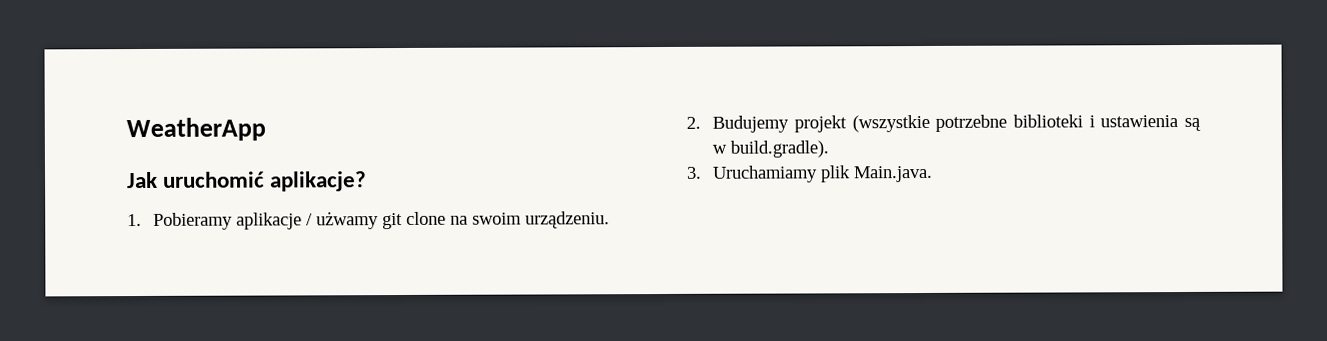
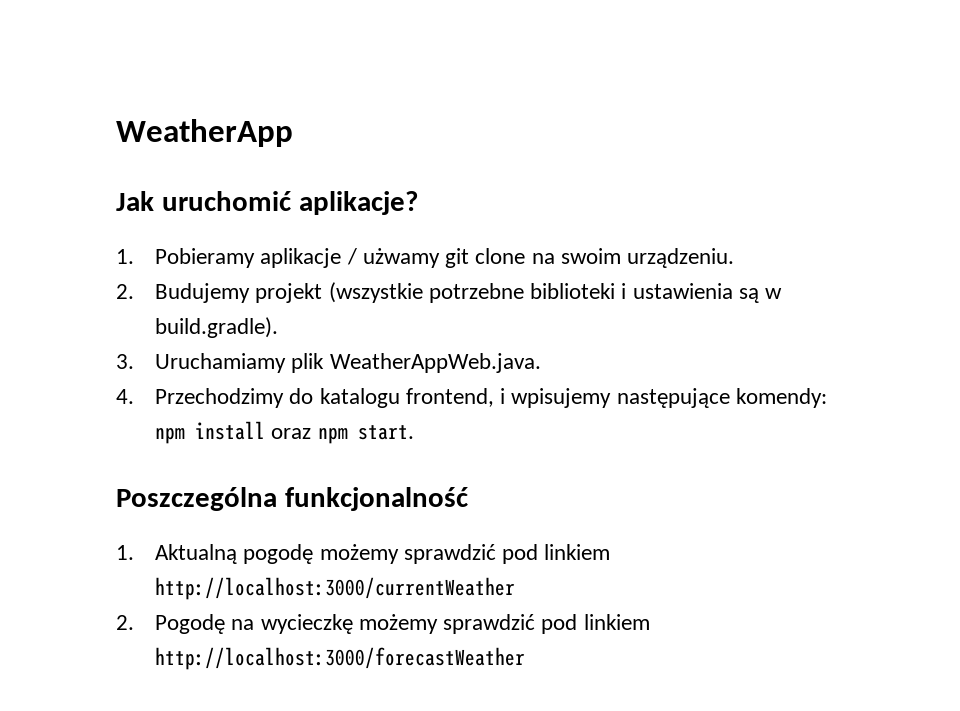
- 3. Uruchamiamy plik Main.java.
+ 3. Uruchamiamy plik WeatherAppWeb.java.
+ 4. Przechodzimy do katalogu frontend, i wpisujemy następujące komendy: npm install oraz npm start.
+ Poszczególna funkcjonalność
+ 1. Aktualną pogodę możemy sprawdzić pod linkiem http://localhost:3000/currentWeather
+ 2. Pogodę na wycieczkę możemy sprawdzić pod linkiem http://localhost:3000/forecastWeather

